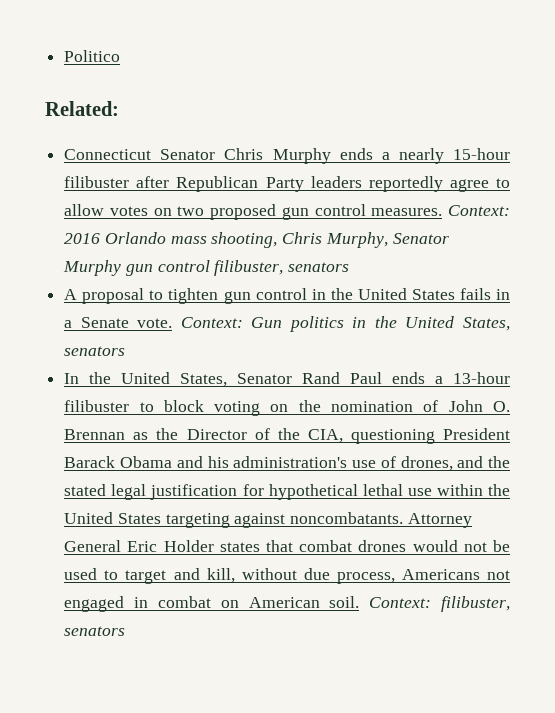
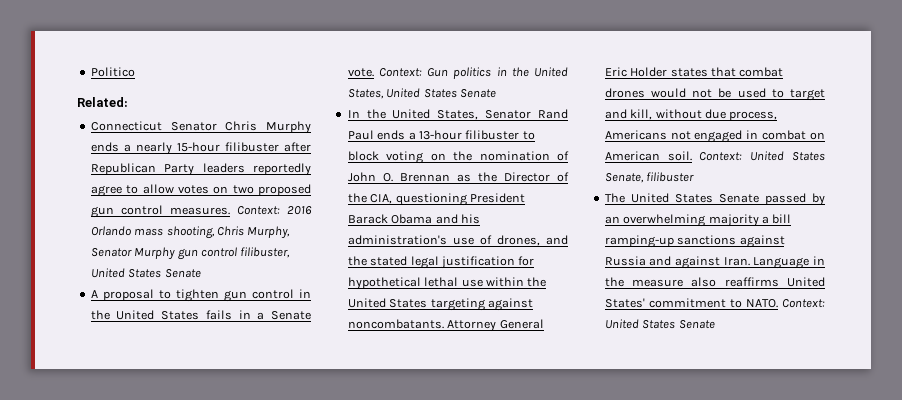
- Context: 2016 Orlando mass shooting, Chris Murphy, Senator Murphy gun control filibuster, senators
+ Context: 2016 Orlando mass shooting, Chris Murphy, Senator Murphy gun control filibuster, United States Senate
- Context: Gun politics in the United States, senators
+ Context: Gun politics in the United States, United States Senate
- Context: filibuster, senators
+ Context: United States Senate, filibuster
+ The United States Senate passed by an overwhelming majority a bill ramping-up sanctions against Russia and against Iran. Language in the measure also reaffirms United States' commitment to NATO. Context: United States Senate

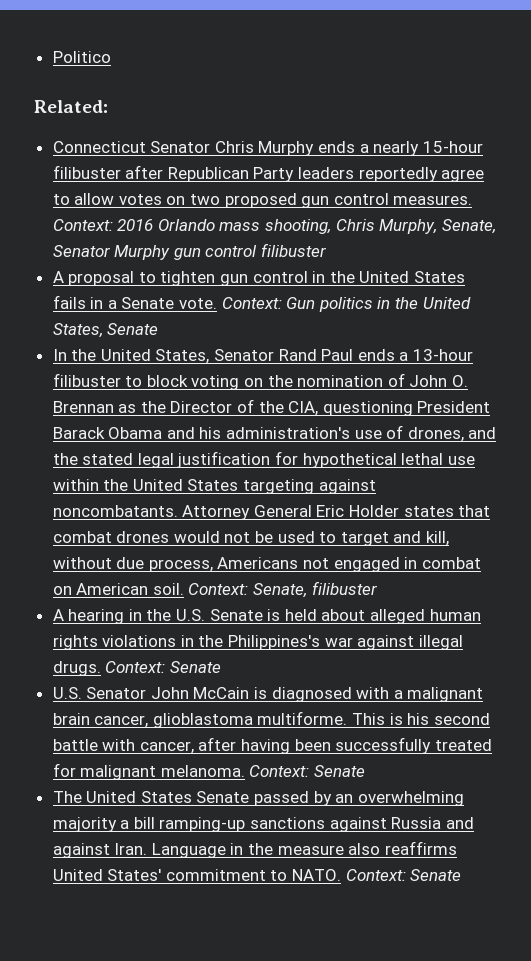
- Context: 2016 Orlando mass shooting, Chris Murphy, Senator Murphy gun control filibuster, United States Senate
+ Context: 2016 Orlando mass shooting, Chris Murphy, Senate, Senator Murphy gun control filibuster
- Context: Gun politics in the United States, United States Senate
+ Context: Gun politics in the United States, Senate
- Context: United States Senate, filibuster
+ Context: Senate, filibuster
+ A hearing in the U.S. Senate is held about alleged human rights violations in the Philippines's war against illegal drugs. Context: Senate
+ U.S. Senator John McCain is diagnosed with a malignant brain cancer, glioblastoma multiforme. This is his second battle with cancer, after having been successfully treated for malignant melanoma. Context: Senate
- Language in the measure also reaffirms United States' commitment to NATO. Context: United States Senate
+ Language in the measure also reaffirms United States' commitment to NATO. Context: Senate

